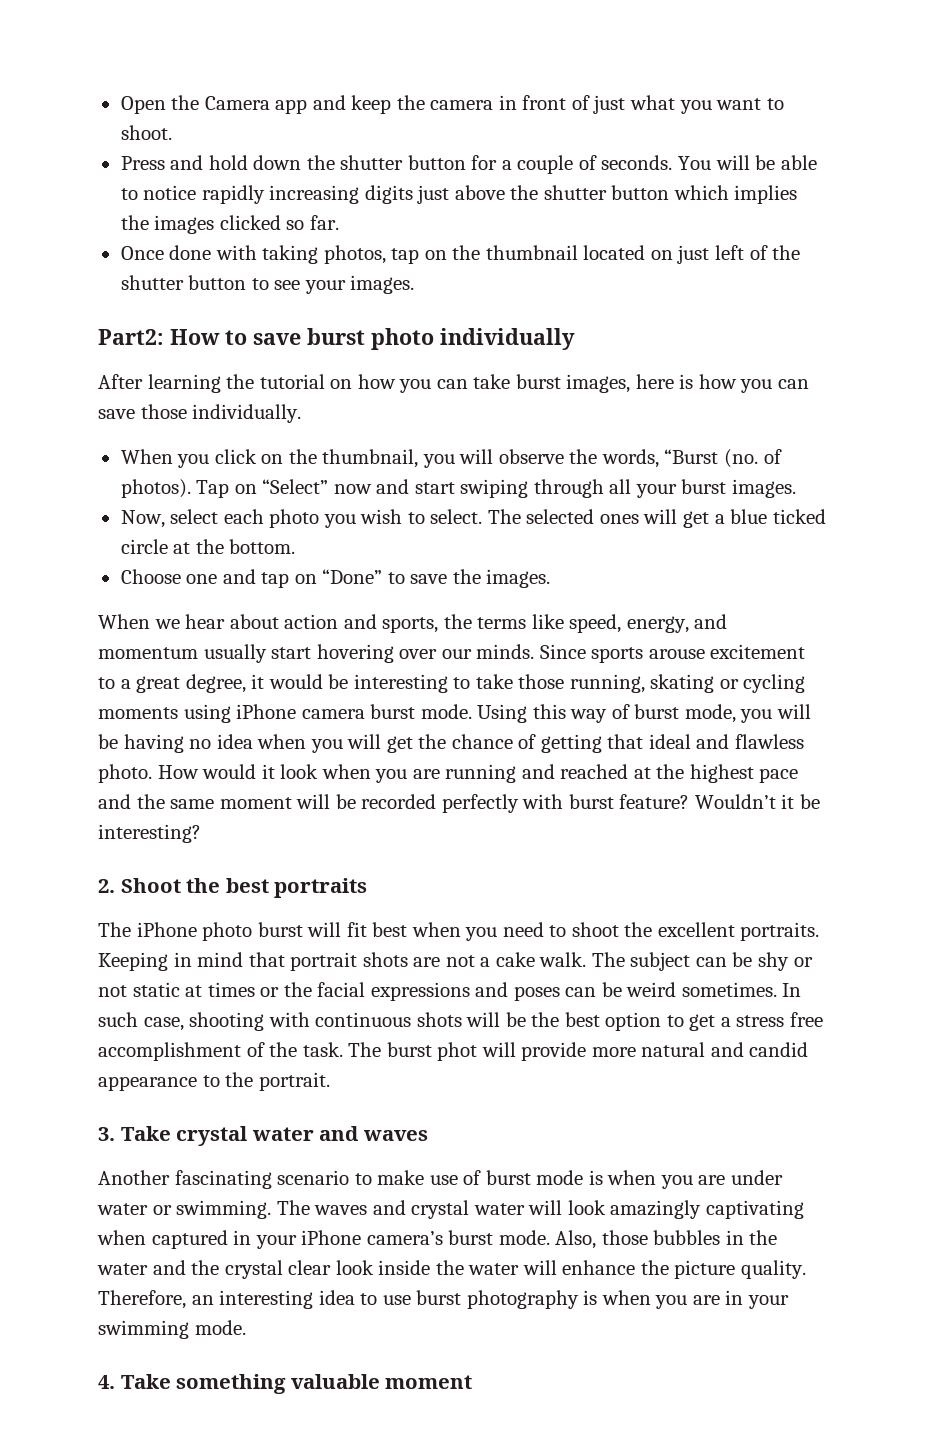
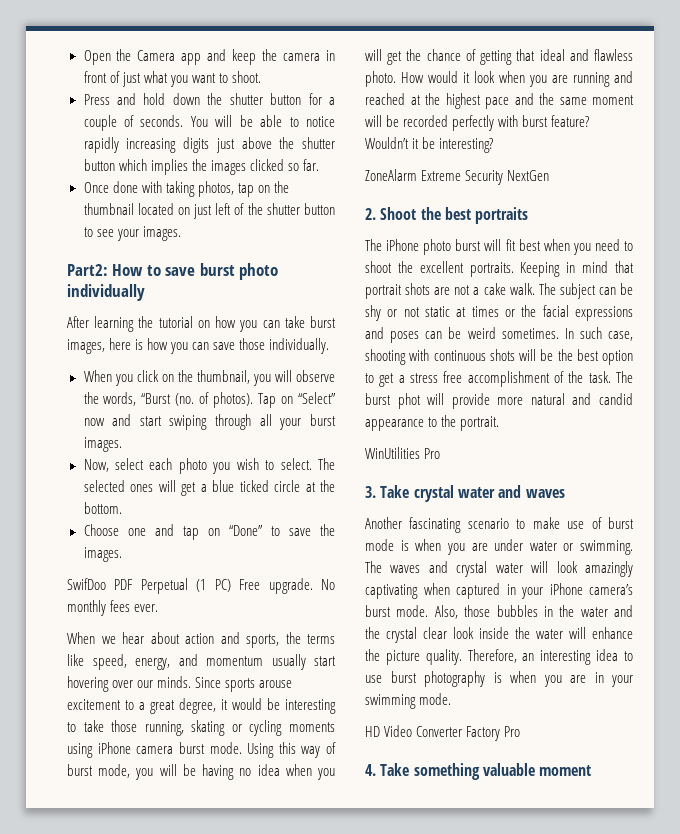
+ SwifDoo PDF Perpetual (1 PC) Free upgrade. No monthly fees ever.
+ ZoneAlarm Extreme Security NextGen
+ WinUtilities Pro
+ HD Video Converter Factory Pro

